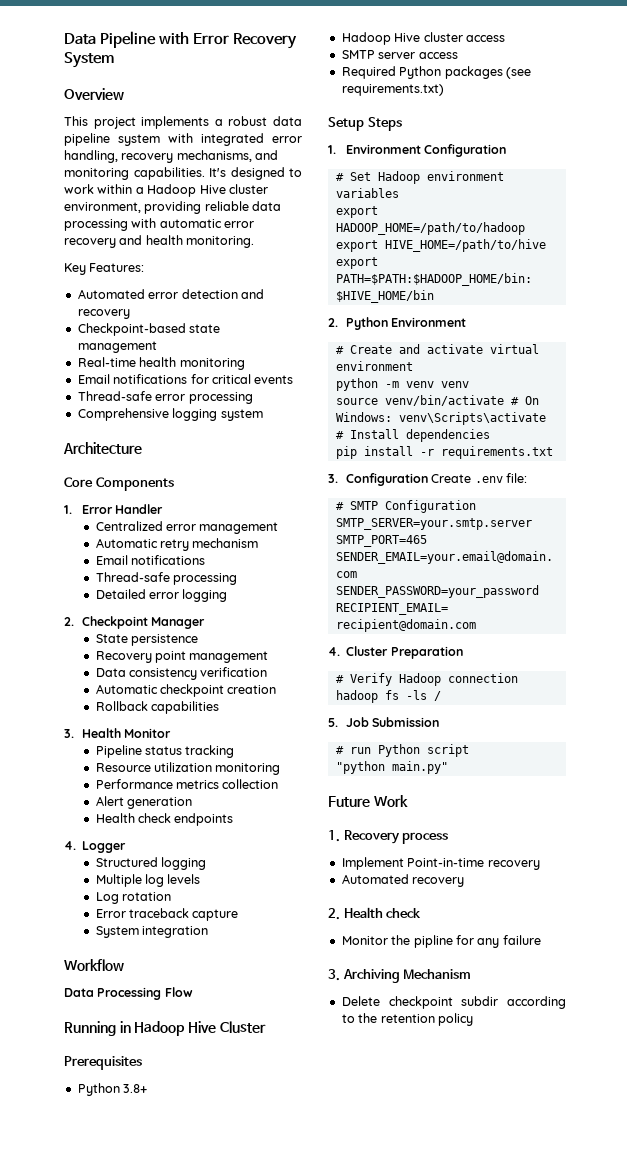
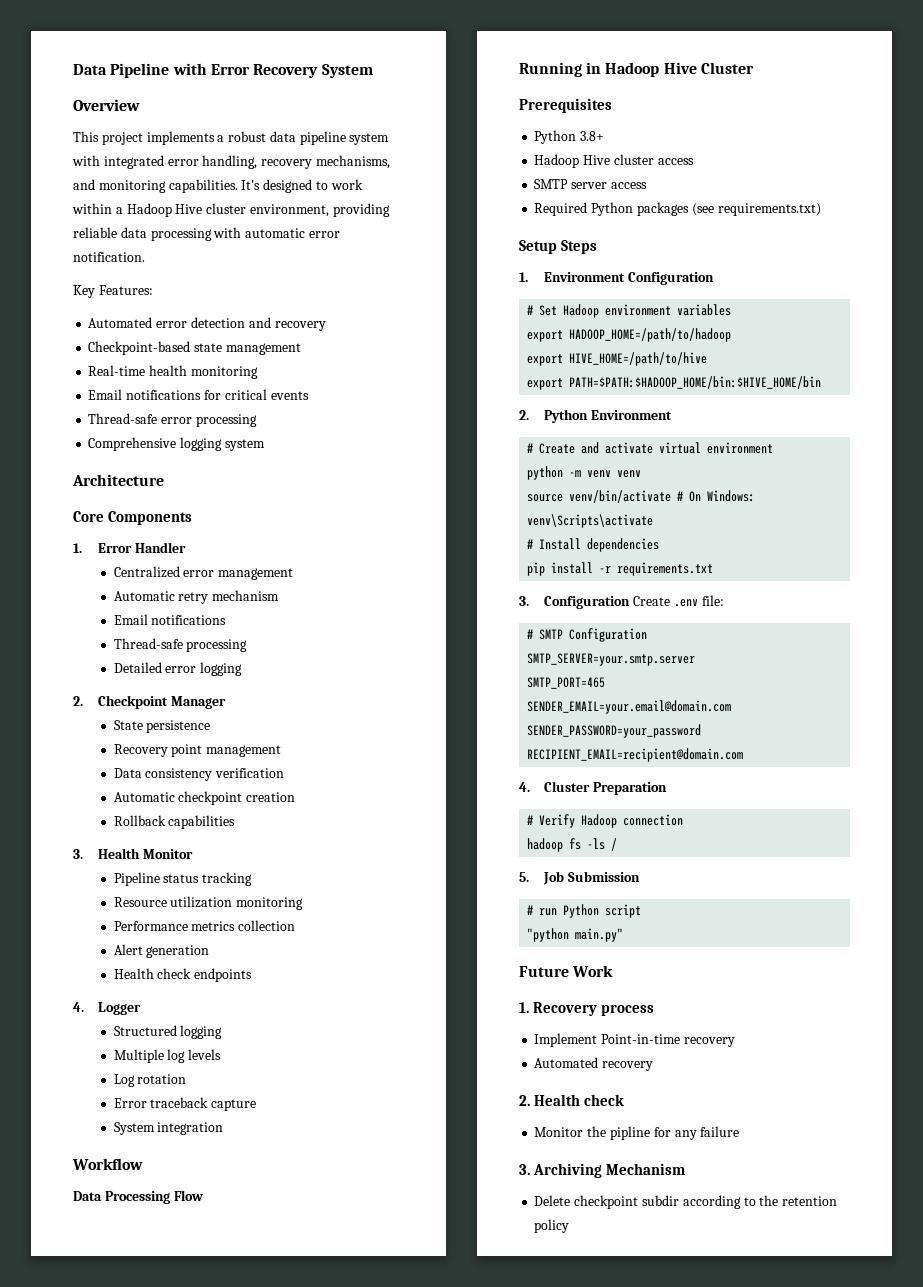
- It's designed to work within a Hadoop Hive cluster environment, providing reliable data processing with automatic error recovery and health monitoring.
+ It's designed to work within a Hadoop Hive cluster environment, providing reliable data processing with automatic error notification.

